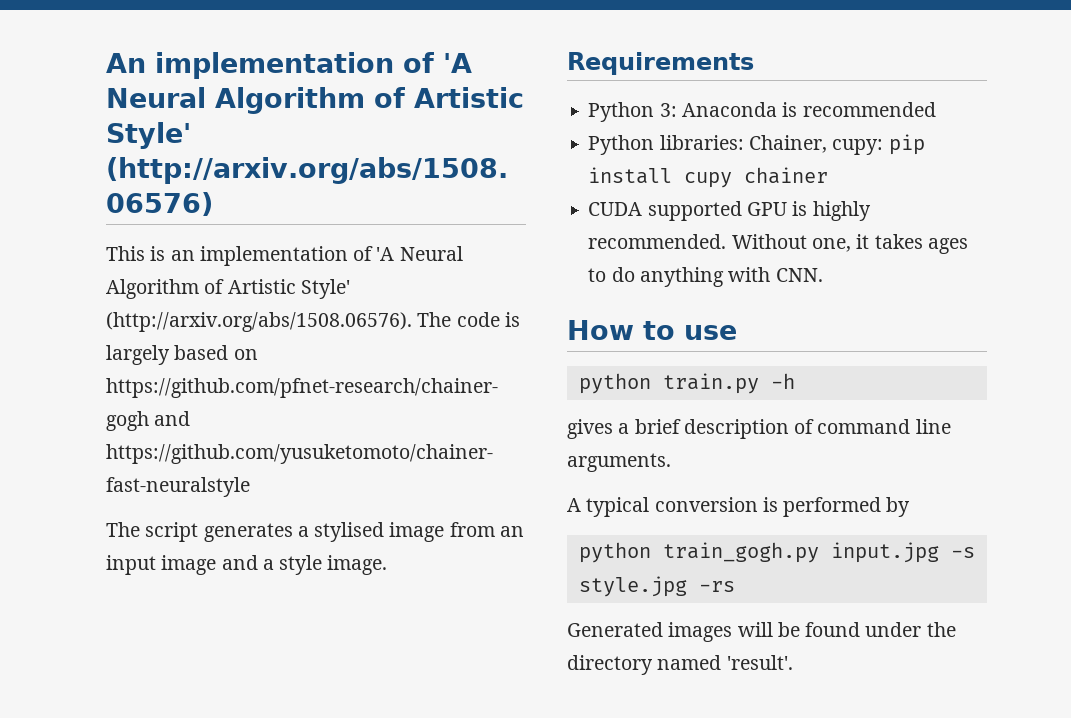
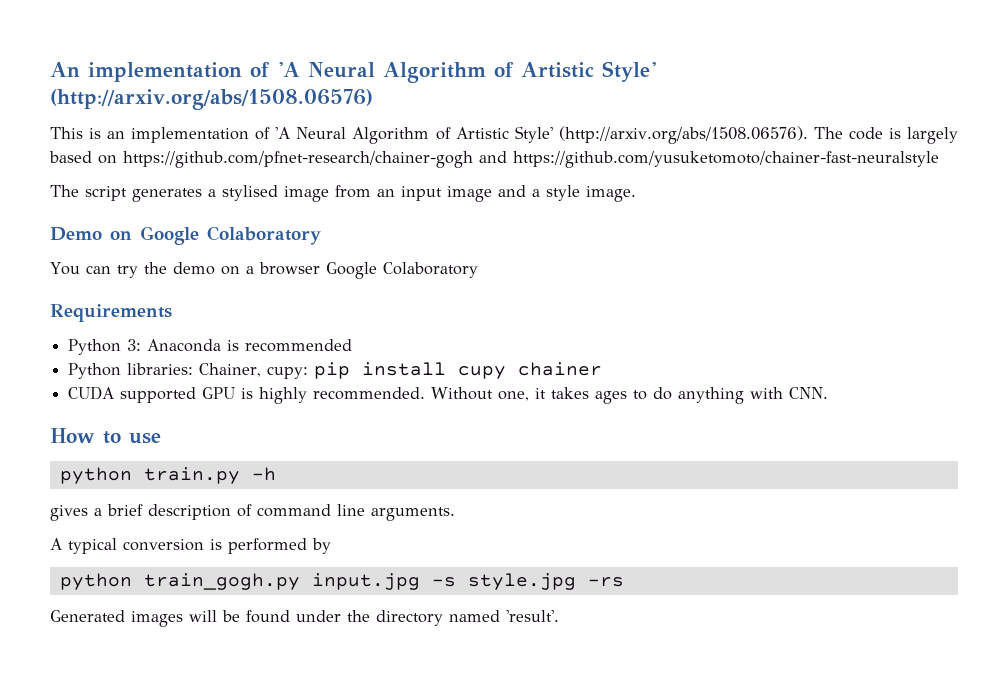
+ Demo on Google Colaboratory
+ You can try the demo on a browser Google Colaboratory

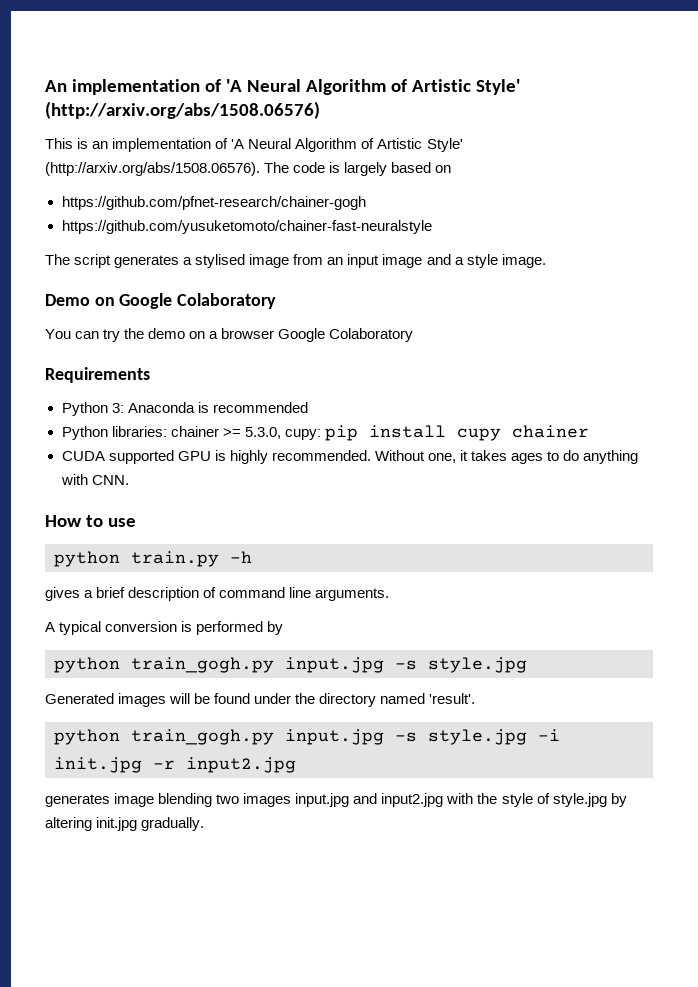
- This is an implementation of 'A Neural Algorithm of Artistic Style' (http://arxiv.org/abs/1508.06576). The code is largely based on https://github.com/pfnet-research/chainer-gogh and https://github.com/yusuketomoto/chainer-fast-neuralstyle
+ This is an implementation of 'A Neural Algorithm of Artistic Style' (http://arxiv.org/abs/1508.06576). The code is largely based on
+ https://github.com/pfnet-research/chainer-gogh
+ https://github.com/yusuketomoto/chainer-fast-neuralstyle
- Python libraries: Chainer, cupy: pip install cupy chainer
+ Python libraries: chainer >= 5.3.0, cupy: pip install cupy chainer
  A typical conversion is performed by
- python train_gogh.py input.jpg -s style.jpg -rs
+ python train_gogh.py input.jpg -s style.jpg
+ python train_gogh.py input.jpg -s style.jpg -i init.jpg -r input2.jpg
+ generates image blending two images input.jpg and input2.jpg with the style of style.jpg by altering init.jpg gradually.

